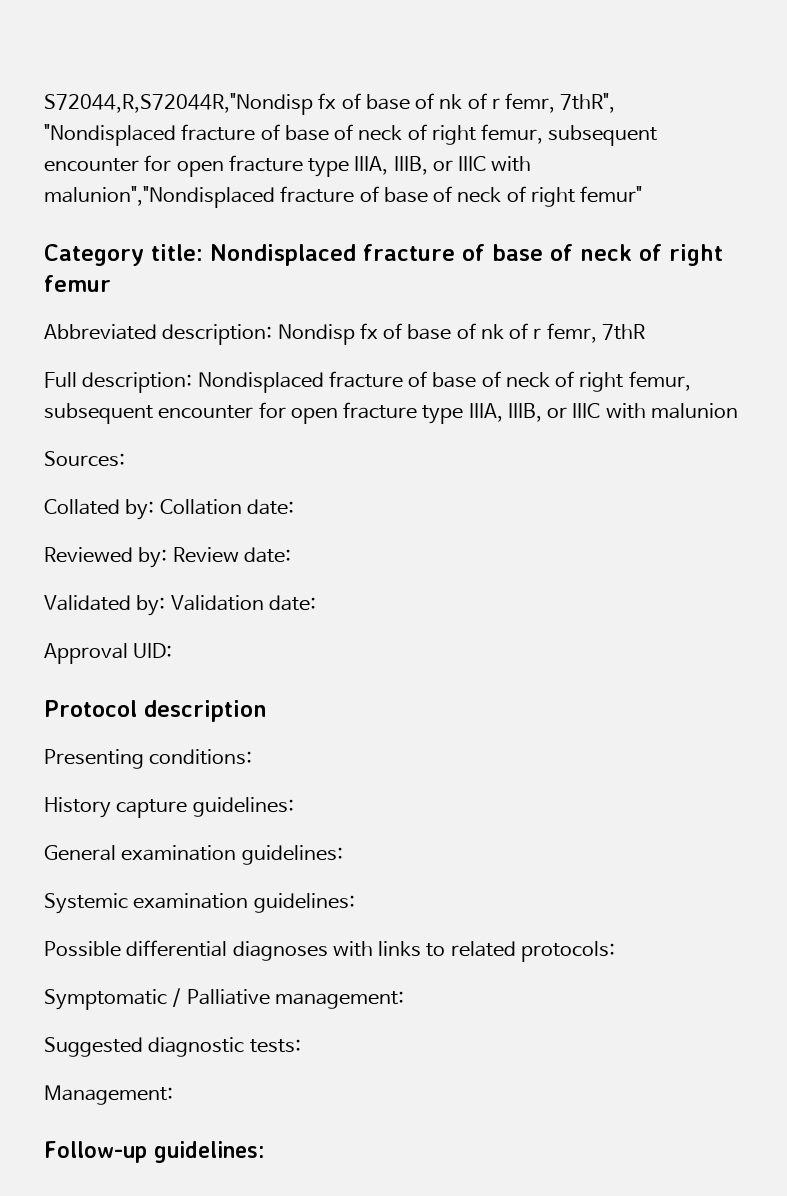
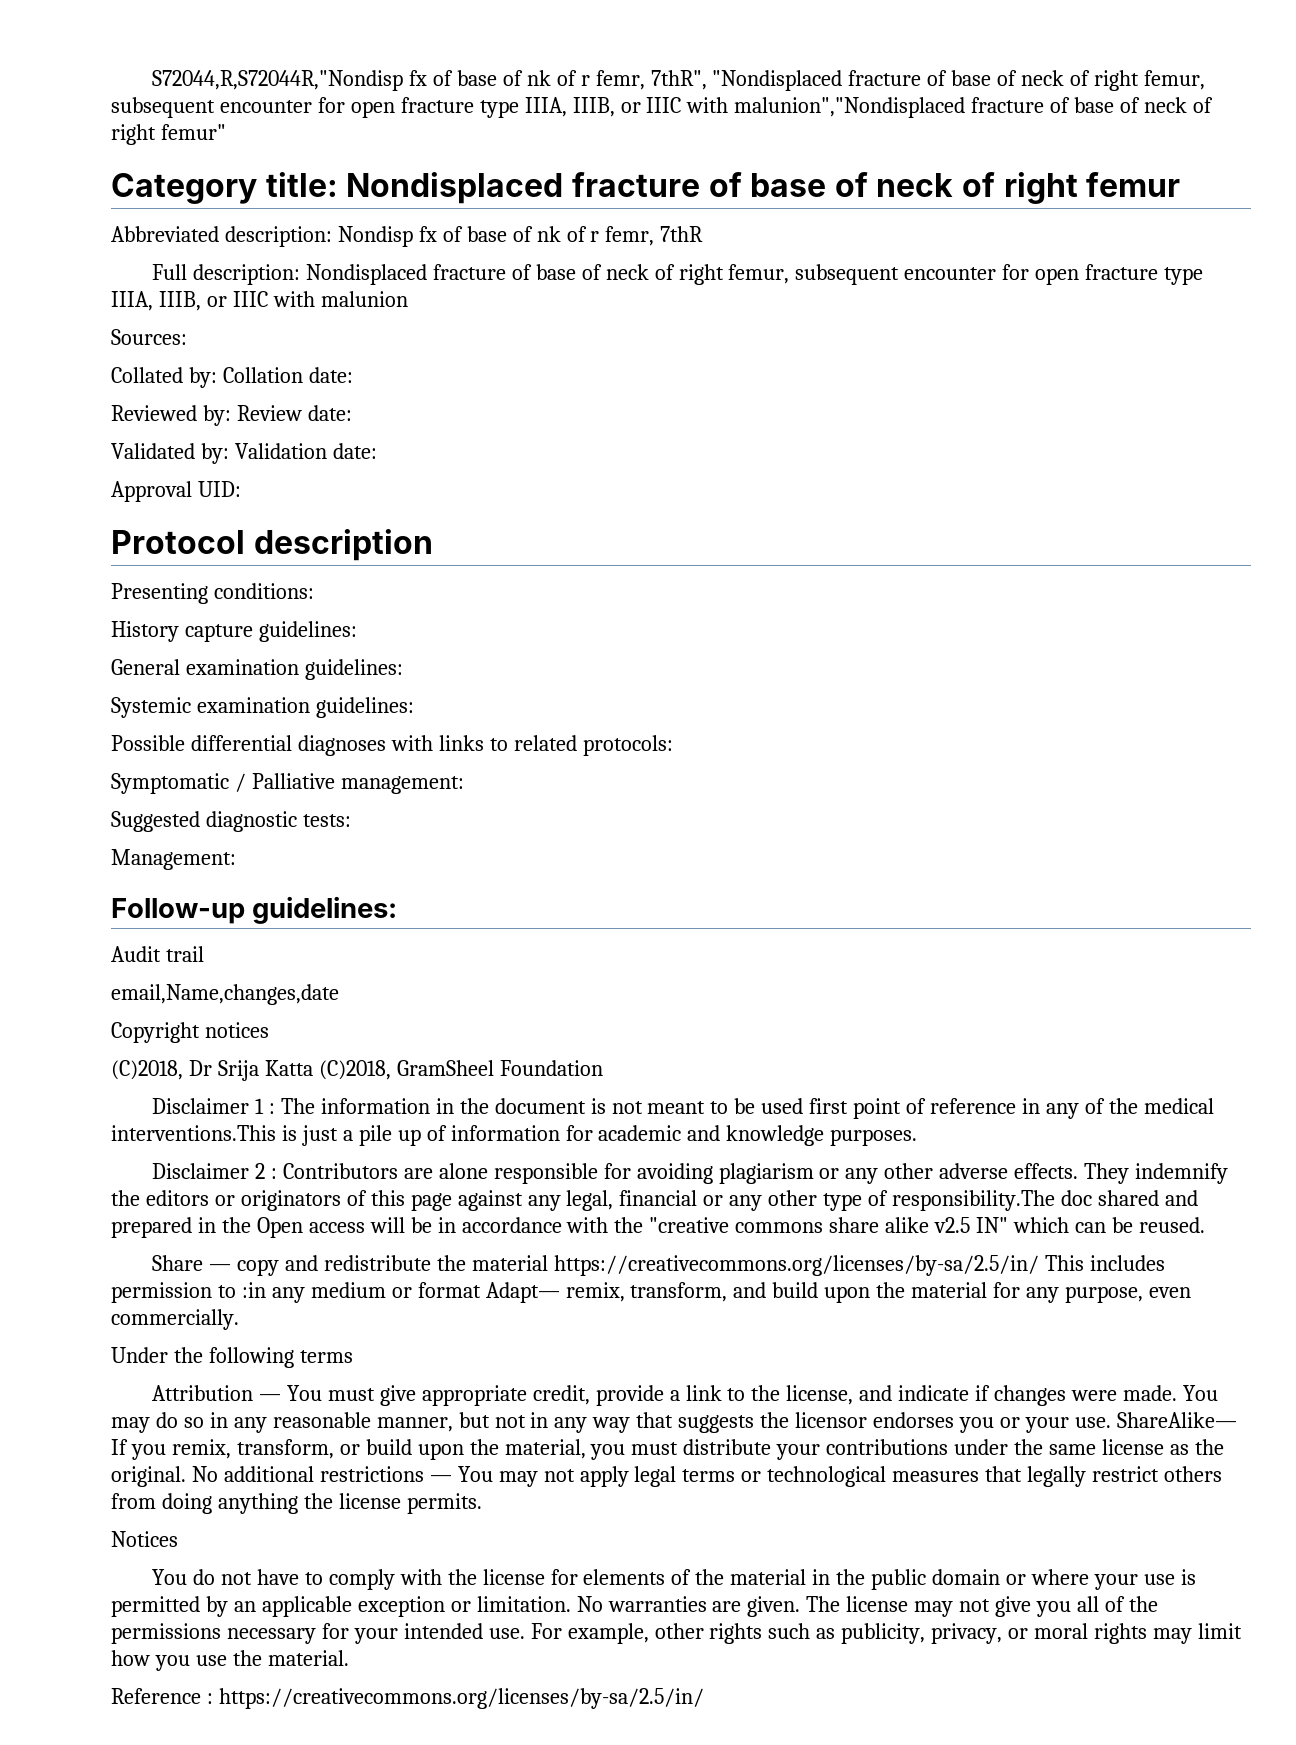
+ Audit trail
+ email,Name,changes,date
+ Copyright notices
+ (C)2018, Dr Srija Katta (C)2018, GramSheel Foundation
+ Disclaimer 1 : The information in the document is not meant to be used first point of reference in any of the medical interventions.This is just a pile up of information for academic and knowledge purposes.
+ Disclaimer 2 : Contributors are alone responsible for avoiding plagiarism or any other adverse effects. They indemnify the editors or originators of this page against any legal, financial or any other type of responsibility.The doc shared and prepared in the Open access will be in accordance with the "creative commons share alike v2.5 IN" which can be reused.
+ Share — copy and redistribute the material https://creativecommons.org/licenses/by-sa/2.5/in/ This includes permission to :in any medium or format Adapt— remix, transform, and build upon the material for any purpose, even commercially.
+ Under the following terms
+ Attribution — You must give appropriate credit, provide a link to the license, and indicate if changes were made. You may do so in any reasonable manner, but not in any way that suggests the licensor endorses you or your use. ShareAlike— If you remix, transform, or build upon the material, you must distribute your contributions under the same license as the original. No additional restrictions — You may not apply legal terms or technological measures that legally restrict others from doing anything the license permits.
+ Notices
+ You do not have to comply with the license for elements of the material in the public domain or where your use is permitted by an applicable exception or limitation. No warranties are given. The license may not give you all of the permissions necessary for your intended use. For example, other rights such as publicity, privacy, or moral rights may limit how you use the material.
+ Reference : https://creativecommons.org/licenses/by-sa/2.5/in/

